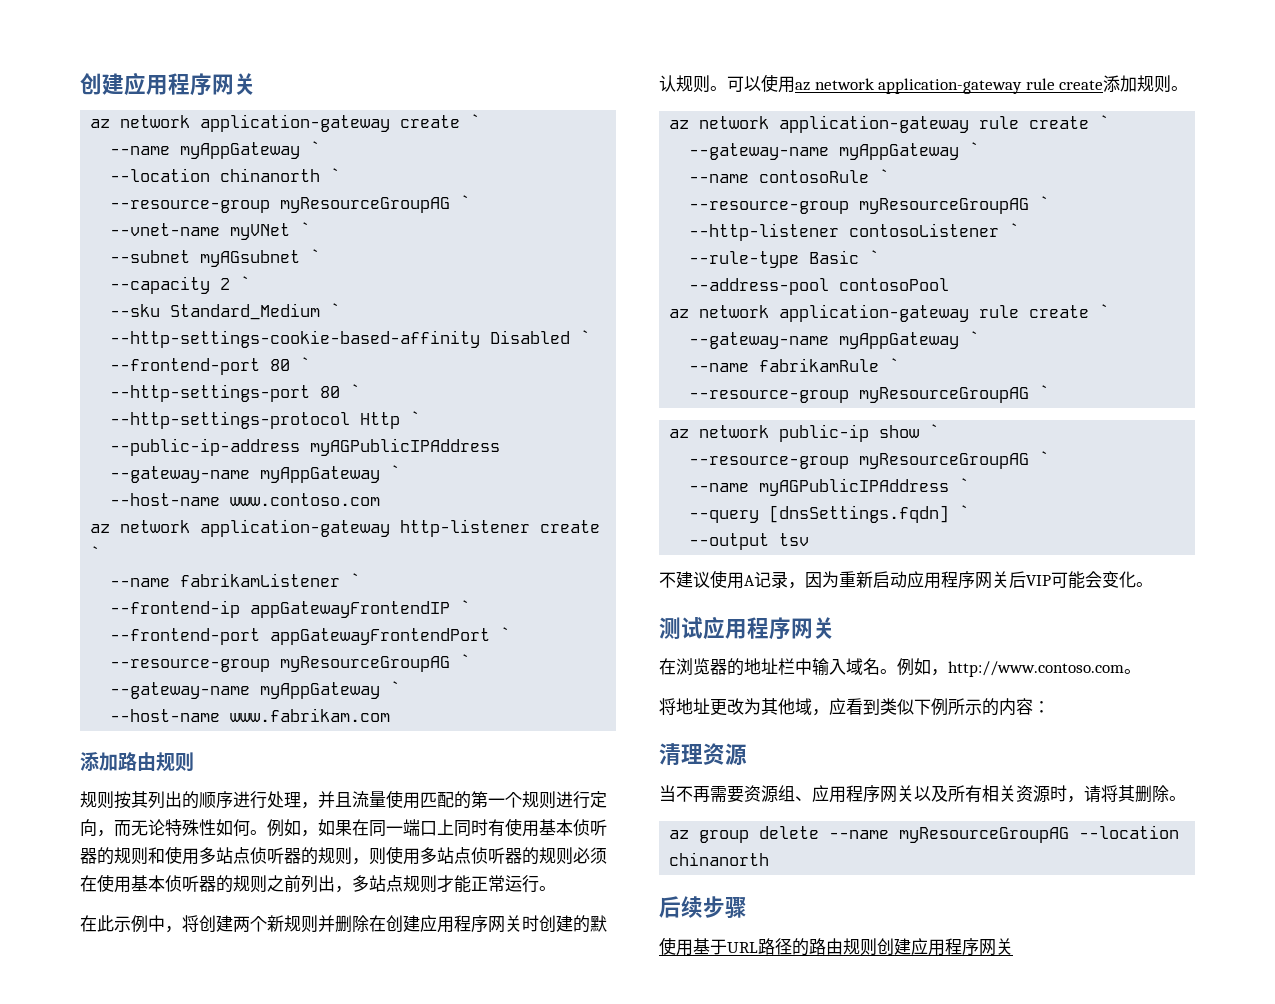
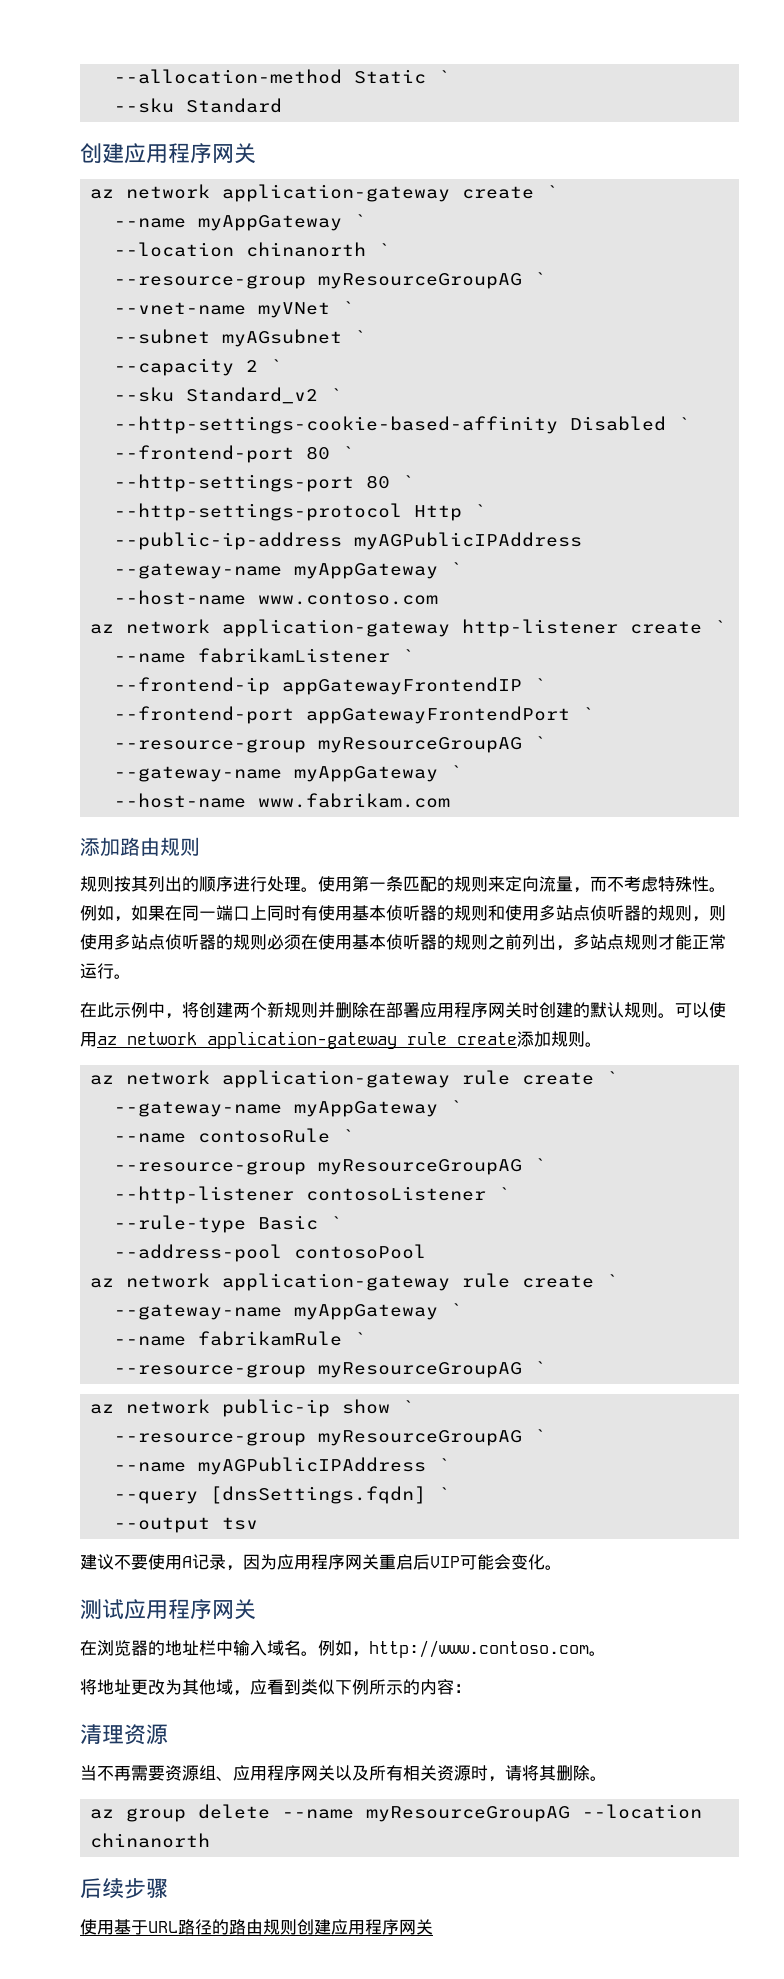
+ --allocation-method Static `
+ --sku Standard
- --sku Standard_Medium `
+ --sku Standard_v2 `
- 规则按其列出的顺序进行处理，并且流量使用匹配的第一个规则进行定向，而无论特殊性如何。
+ 规则按其列出的顺序进行处理。使用第一条匹配的规则来定向流量，而不考虑特殊性。
- 在此示例中，将创建两个新规则并删除在创建应用程序网关时创建的默认规则。
+ 在此示例中，将创建两个新规则并删除在部署应用程序网关时创建的默认规则。
- 不建议使用A记录，因为重新启动应用程序网关后VIP可能会变化。
+ 建议不要使用A记录，因为应用程序网关重启后VIP可能会变化。

